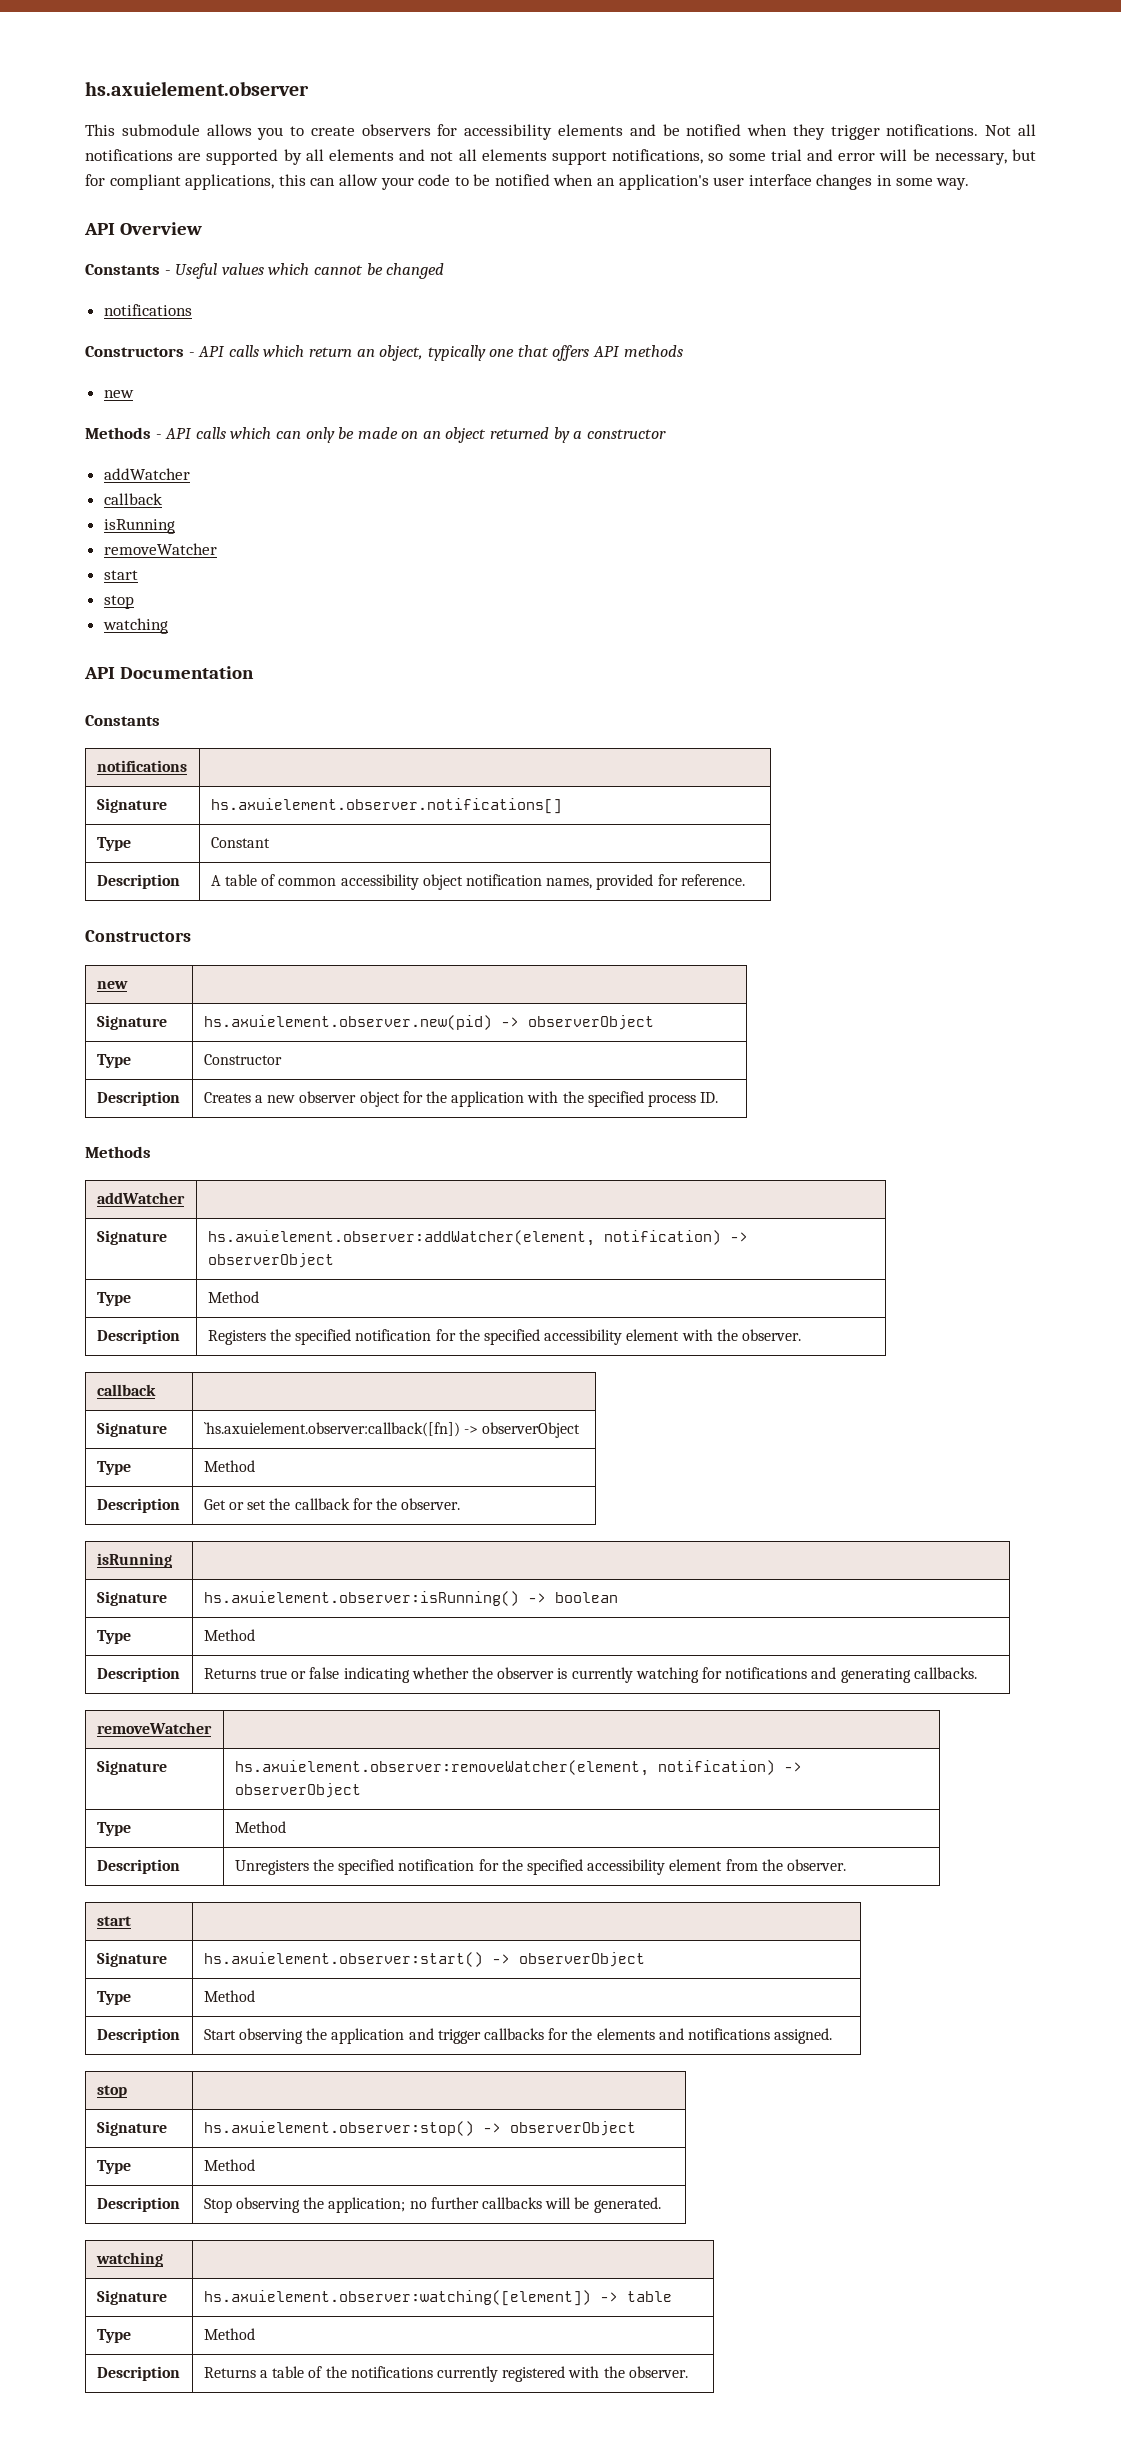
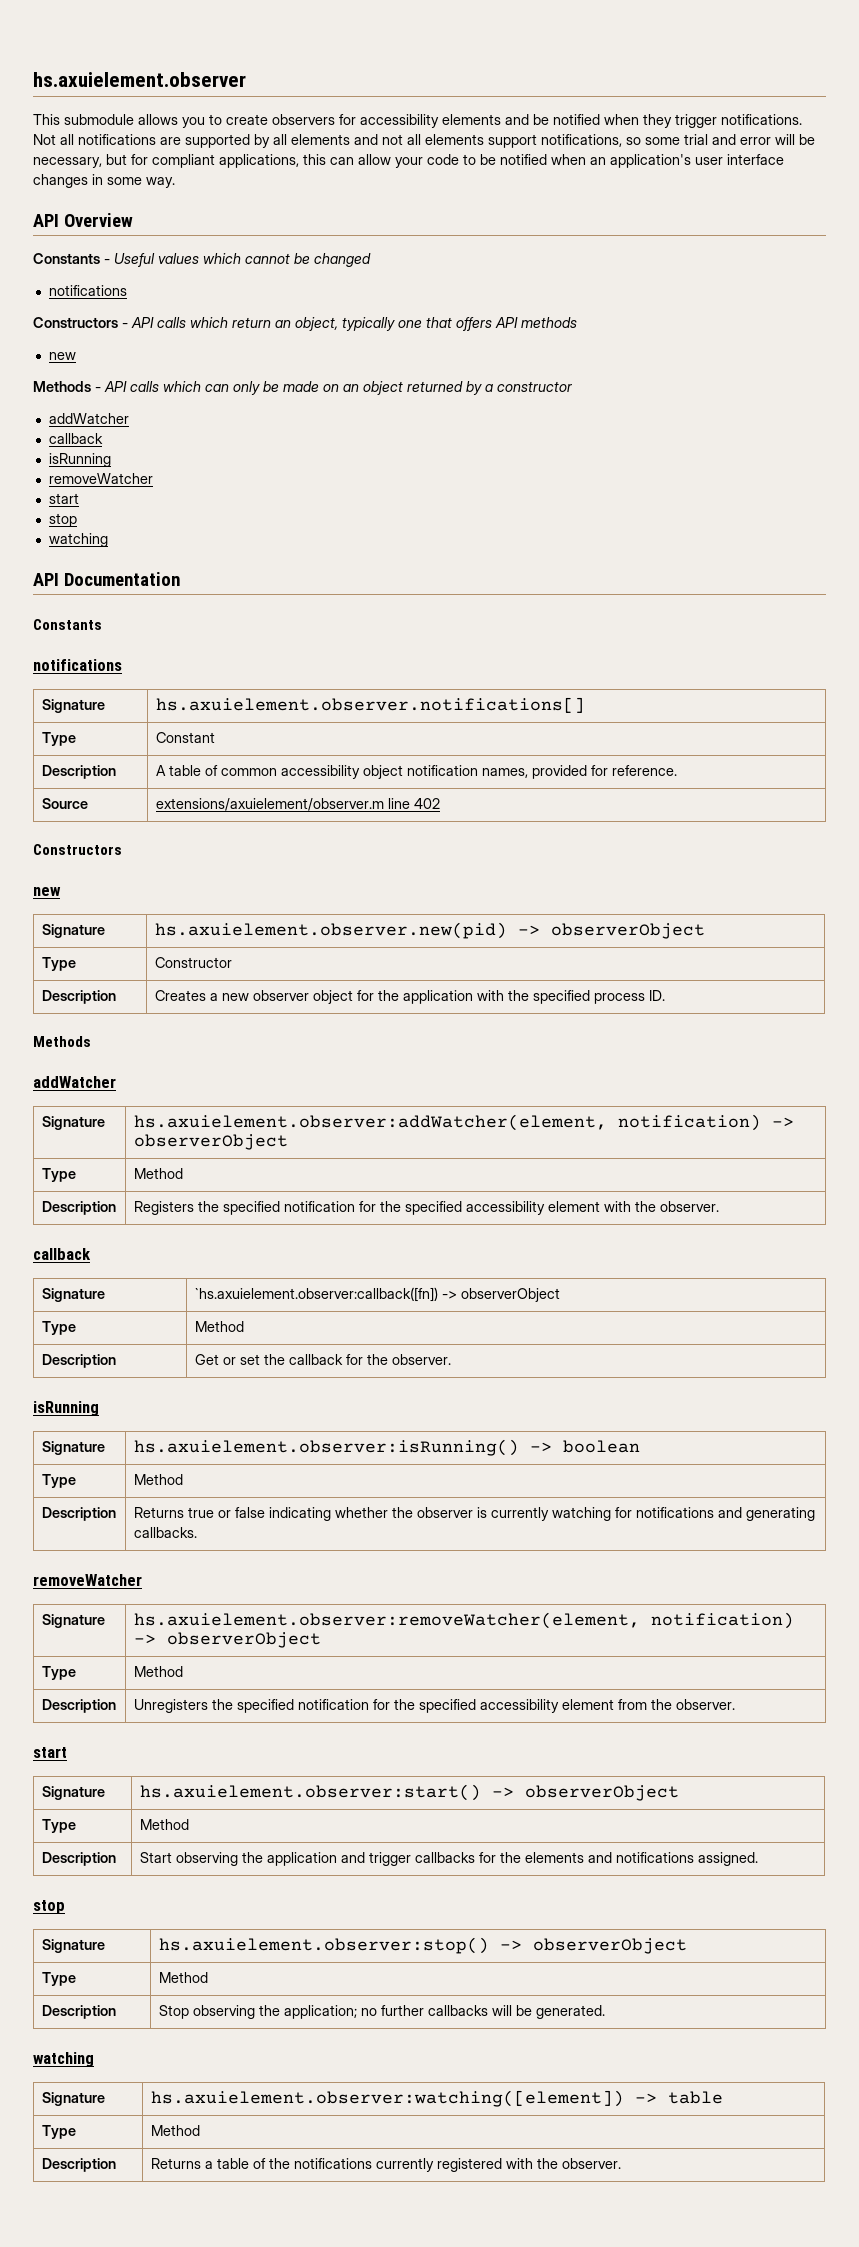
  API Documentation
  Constants
- notifications |
+ notifications
  Description | A table of common accessibility object notification names, provided for reference.
+ Source | extensions/axuielement/observer.m line 402
  Constructors
- new |
+ new
  Description | Creates a new observer object for the application with the specified process ID.
  Methods
- addWatcher |
+ addWatcher
  Description | Registers the specified notification for the specified accessibility element with the observer.
- callback |
+ callback
  Description | Get or set the callback for the observer.
- isRunning |
+ isRunning
  Description | Returns true or false indicating whether the observer is currently watching for notifications and generating callbacks.
- removeWatcher |
+ removeWatcher
  Description | Unregisters the specified notification for the specified accessibility element from the observer.
- start |
+ start
  Description | Start observing the application and trigger callbacks for the elements and notifications assigned.
- stop |
+ stop
  Description | Stop observing the application; no further callbacks will be generated.
- watching |
+ watching

